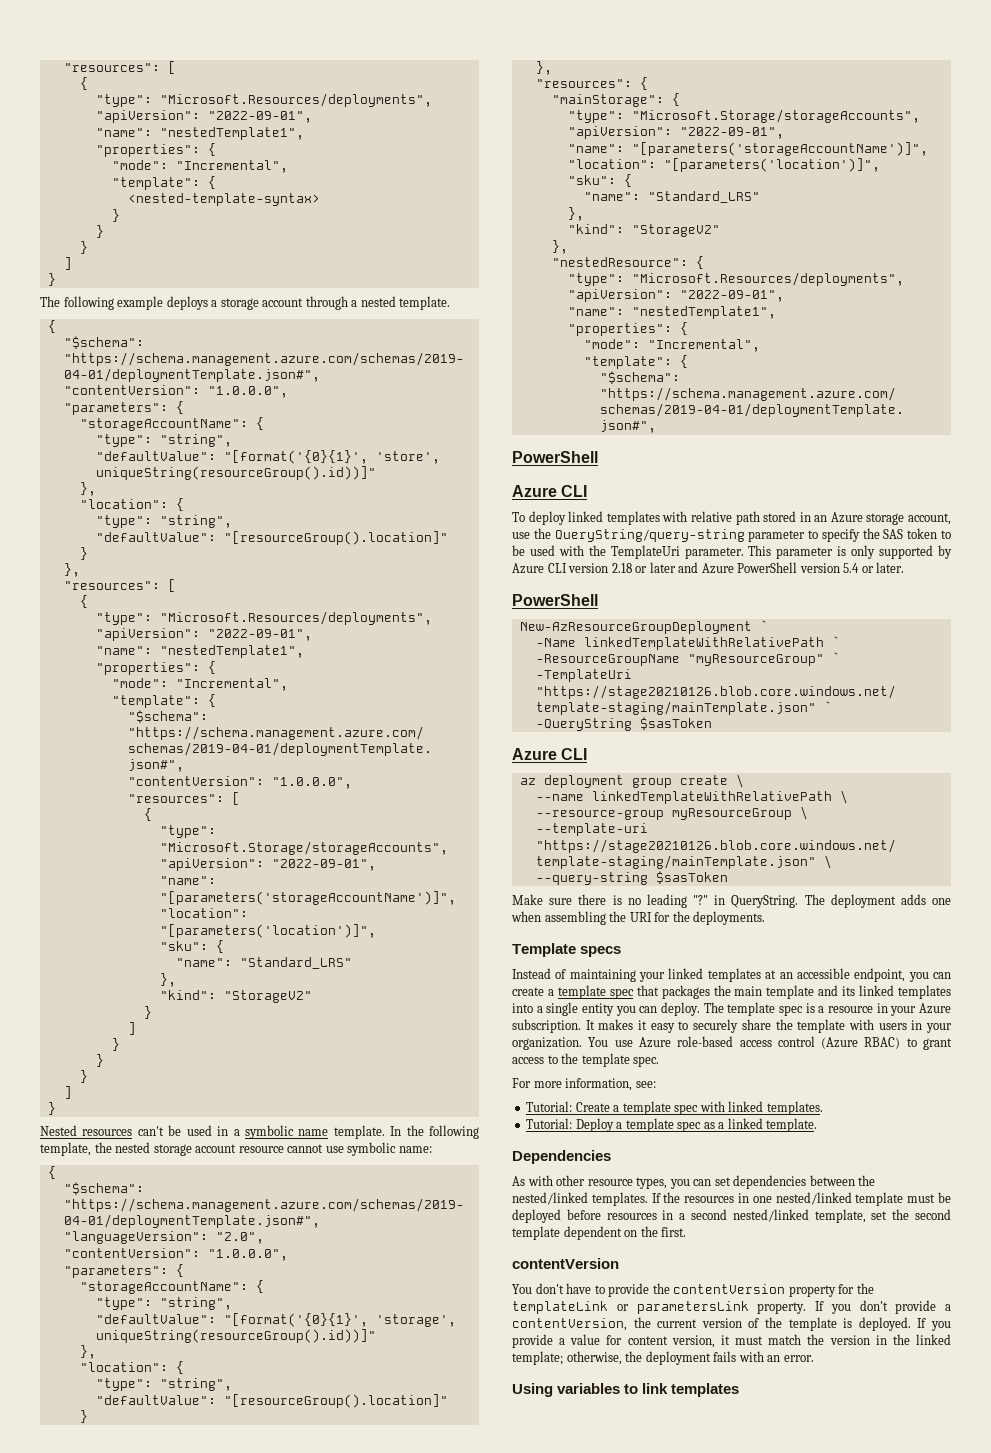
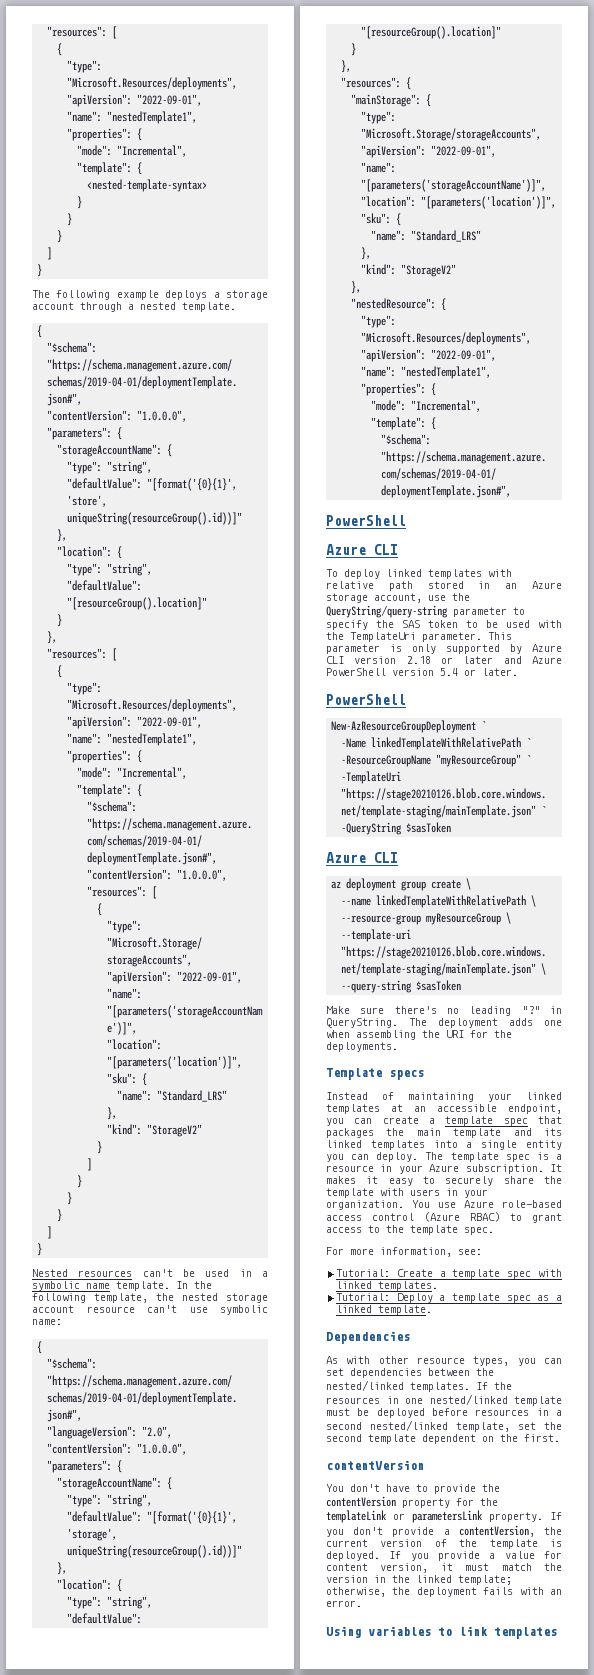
- In the following template, the nested storage account resource cannot use symbolic name:
+ In the following template, the nested storage account resource can't use symbolic name:
- Make sure there is no leading "?" in QueryString.
+ Make sure there's no leading "?" in QueryString.

